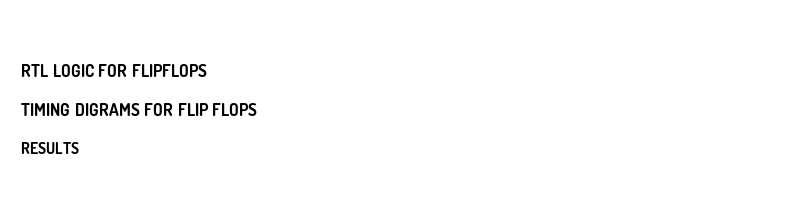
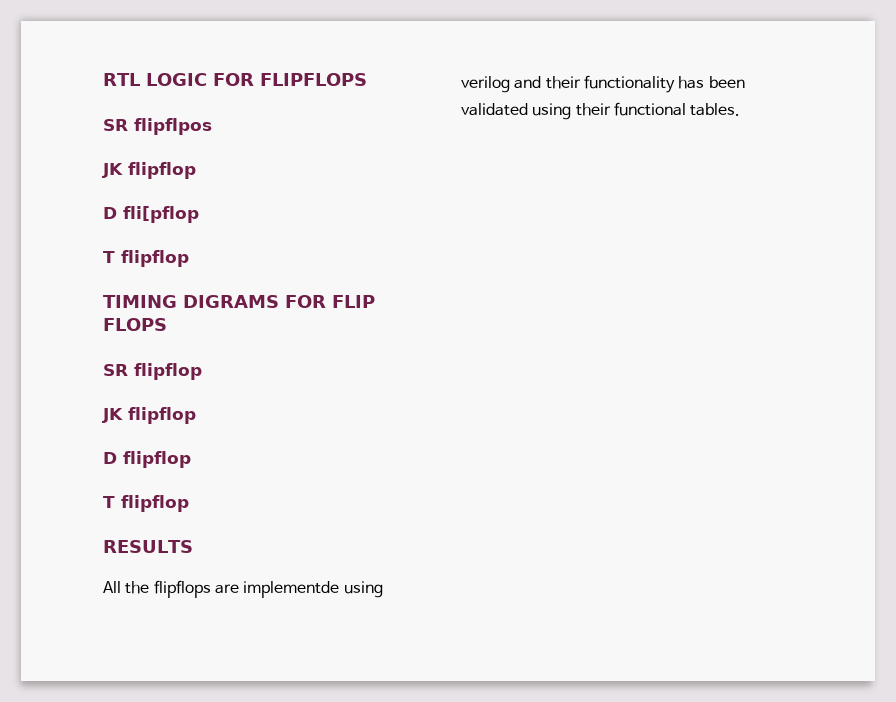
+ SR flipflpos
+ JK flipflop
+ D fli[pflop
+ T flipflop
+ SR flipflop
+ JK flipflop
+ D flipflop
+ T flipflop
  RESULTS
+ All the flipflops are implementde using verilog and their functionality has been validated using their functional tables.

